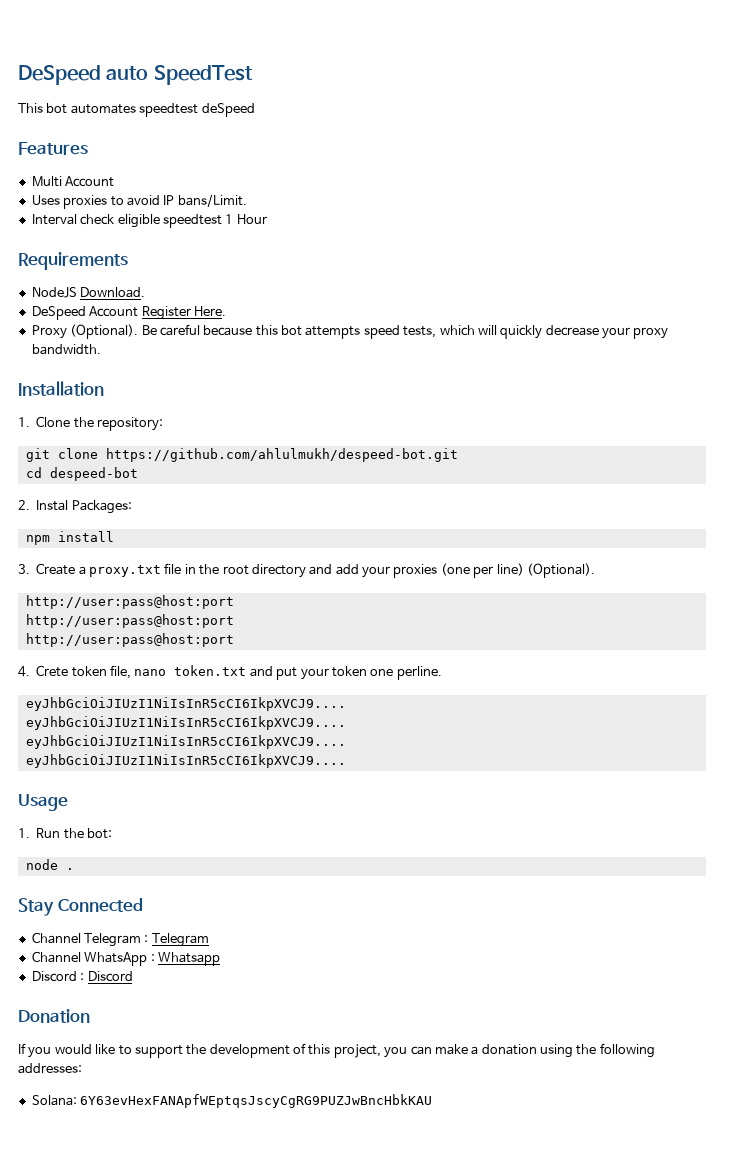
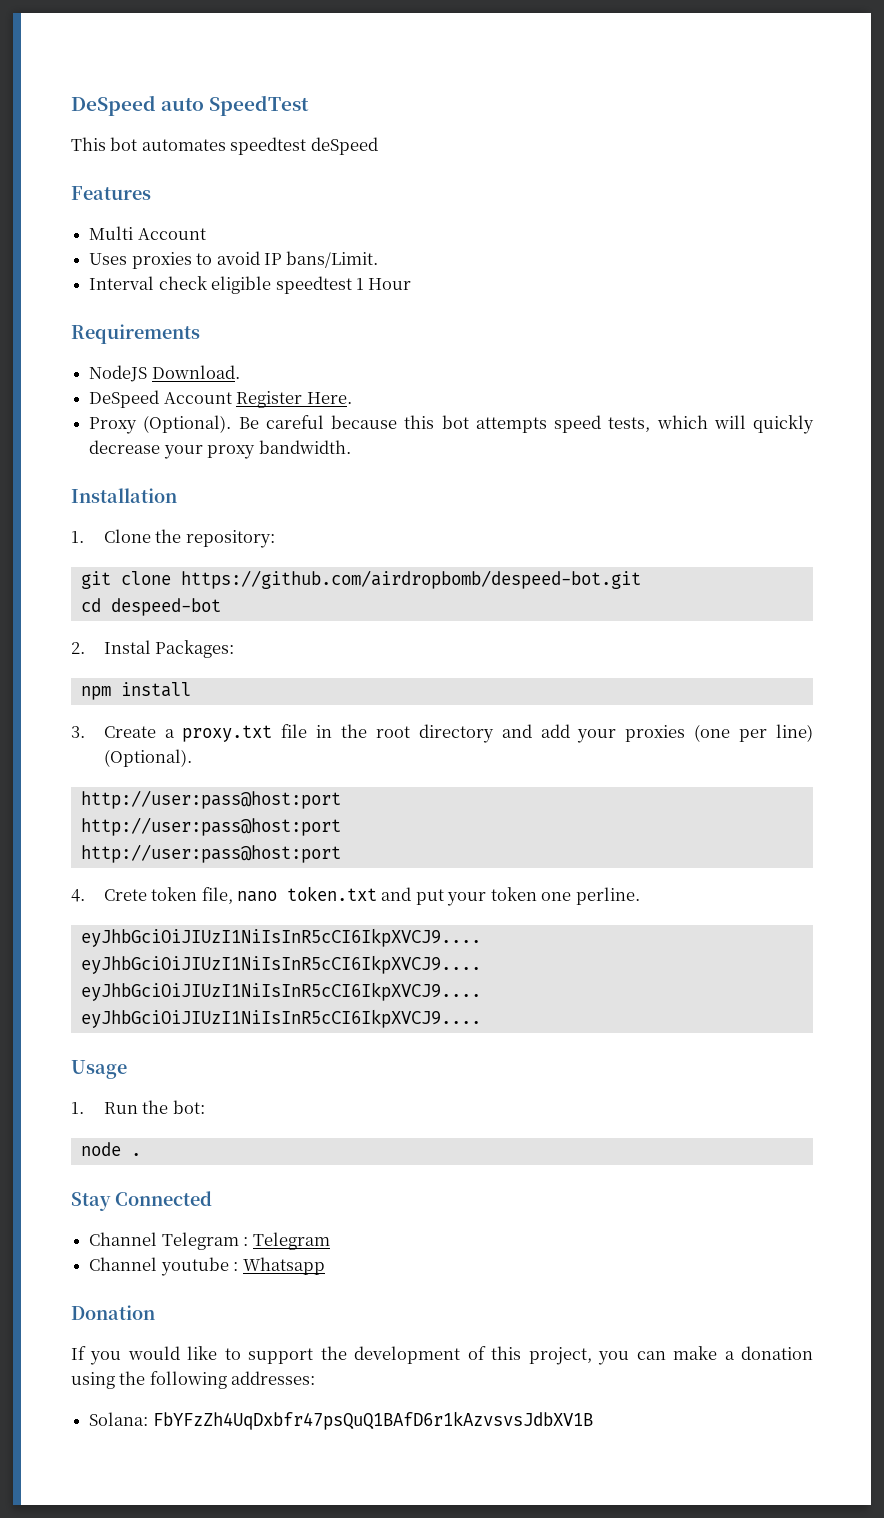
- git clone https://github.com/ahlulmukh/despeed-bot.git
+ git clone https://github.com/airdropbomb/despeed-bot.git
- Channel WhatsApp : Whatsapp
+ Channel youtube : Whatsapp
- Discord : Discord
- Solana: 6Y63evHexFANApfWEptqsJscyCgRG9PUZJwBncHbkKAU
+ Solana: FbYFzZh4UqDxbfr47psQuQ1BAfD6r1kAzvsvsJdbXV1B

